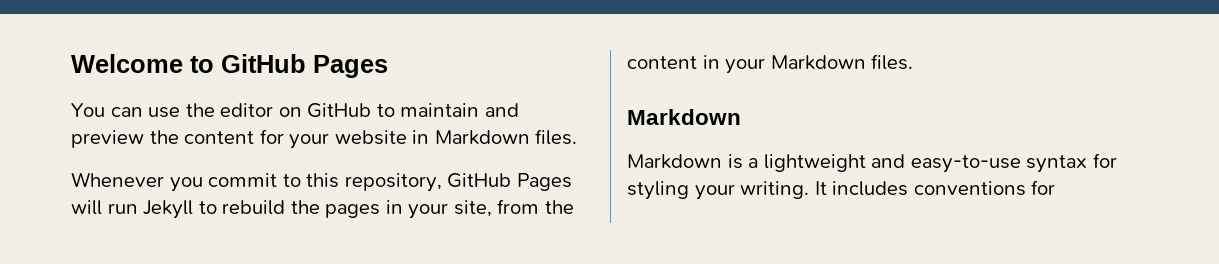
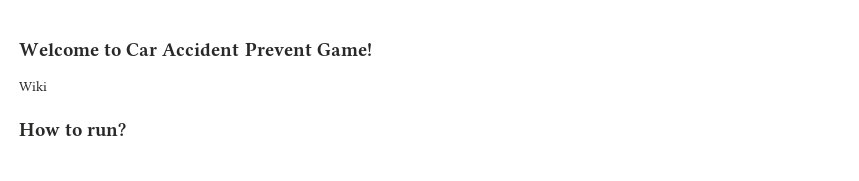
- Welcome to GitHub Pages
- You can use the editor on GitHub to maintain and preview the content for your website in Markdown files.
- Whenever you commit to this repository, GitHub Pages will run Jekyll to rebuild the pages in your site, from the content in your Markdown files.
- Markdown
- Markdown is a lightweight and easy-to-use syntax for styling your writing. It includes conventions for
+ Welcome to Car Accident Prevent Game!
+ Wiki
+ How to run?

